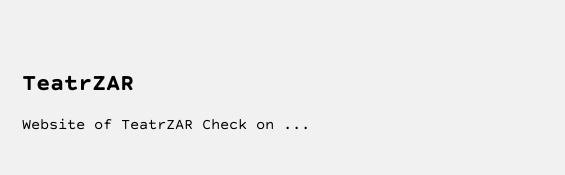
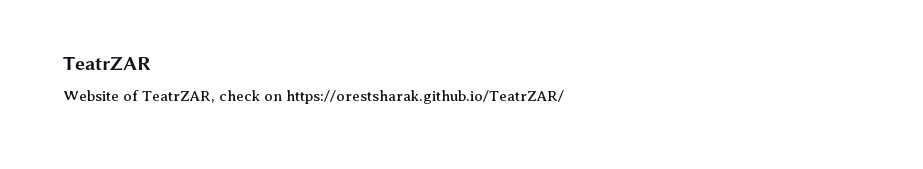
- Website of TeatrZAR Check on ...
+ Website of TeatrZAR, check on https://orestsharak.github.io/TeatrZAR/

